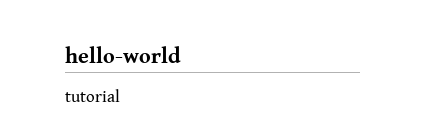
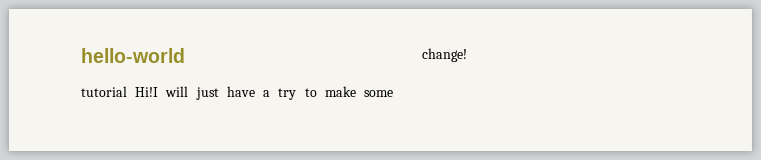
- tutorial
+ tutorial Hi!I will just have a try to make some change!

